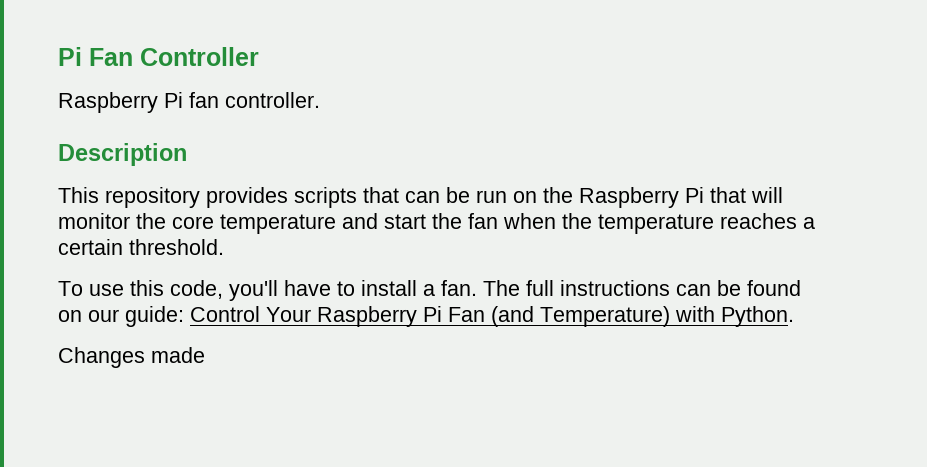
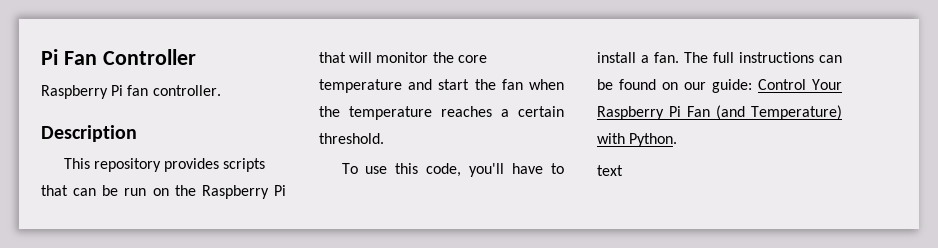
- Changes made
+ text

